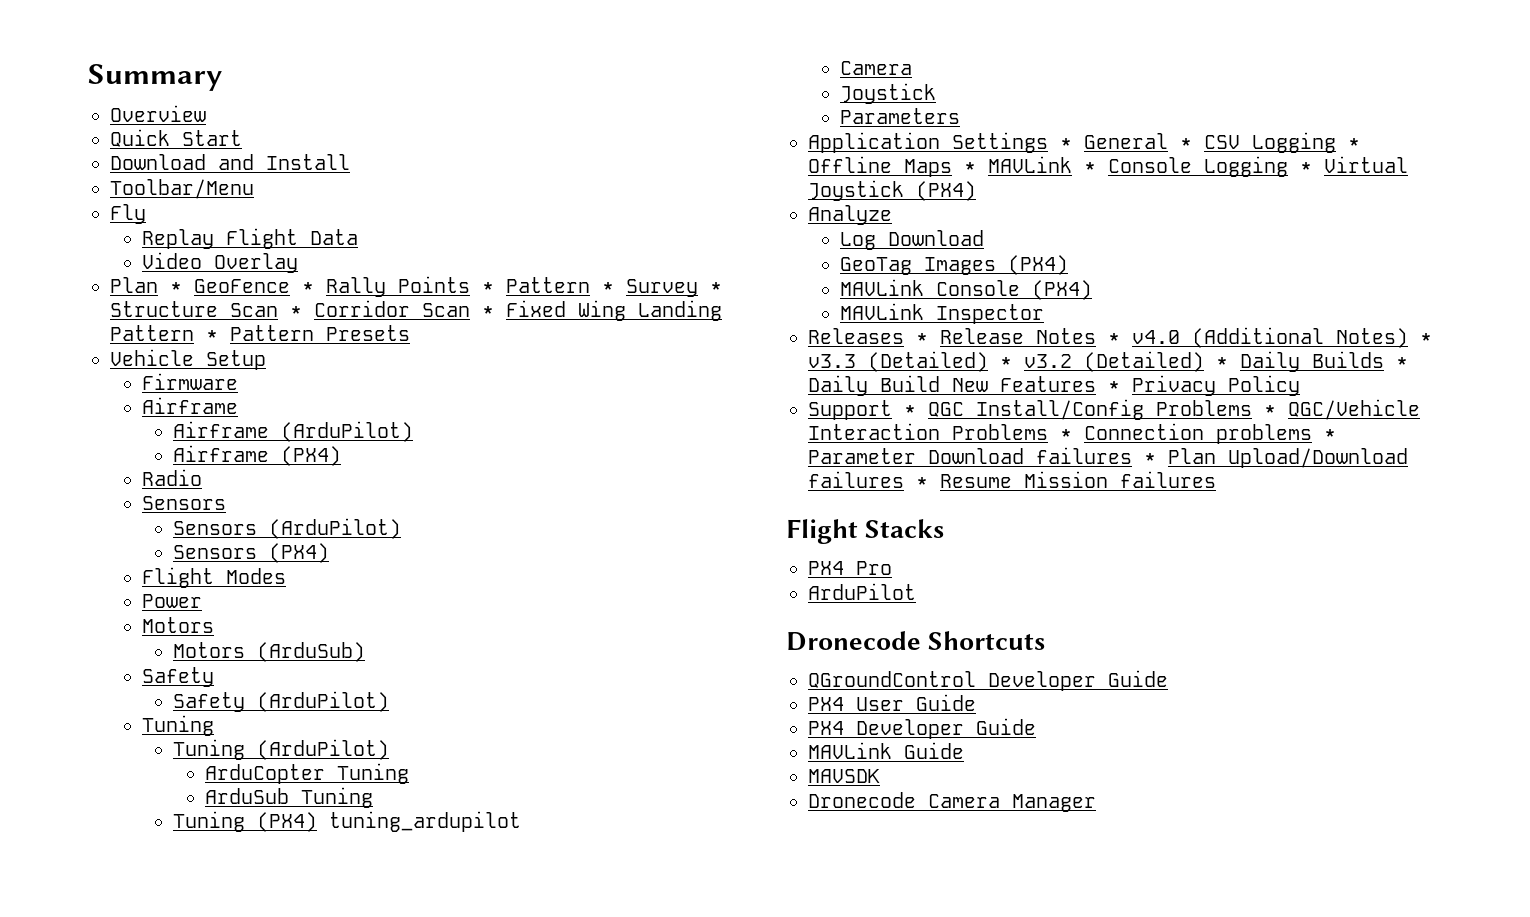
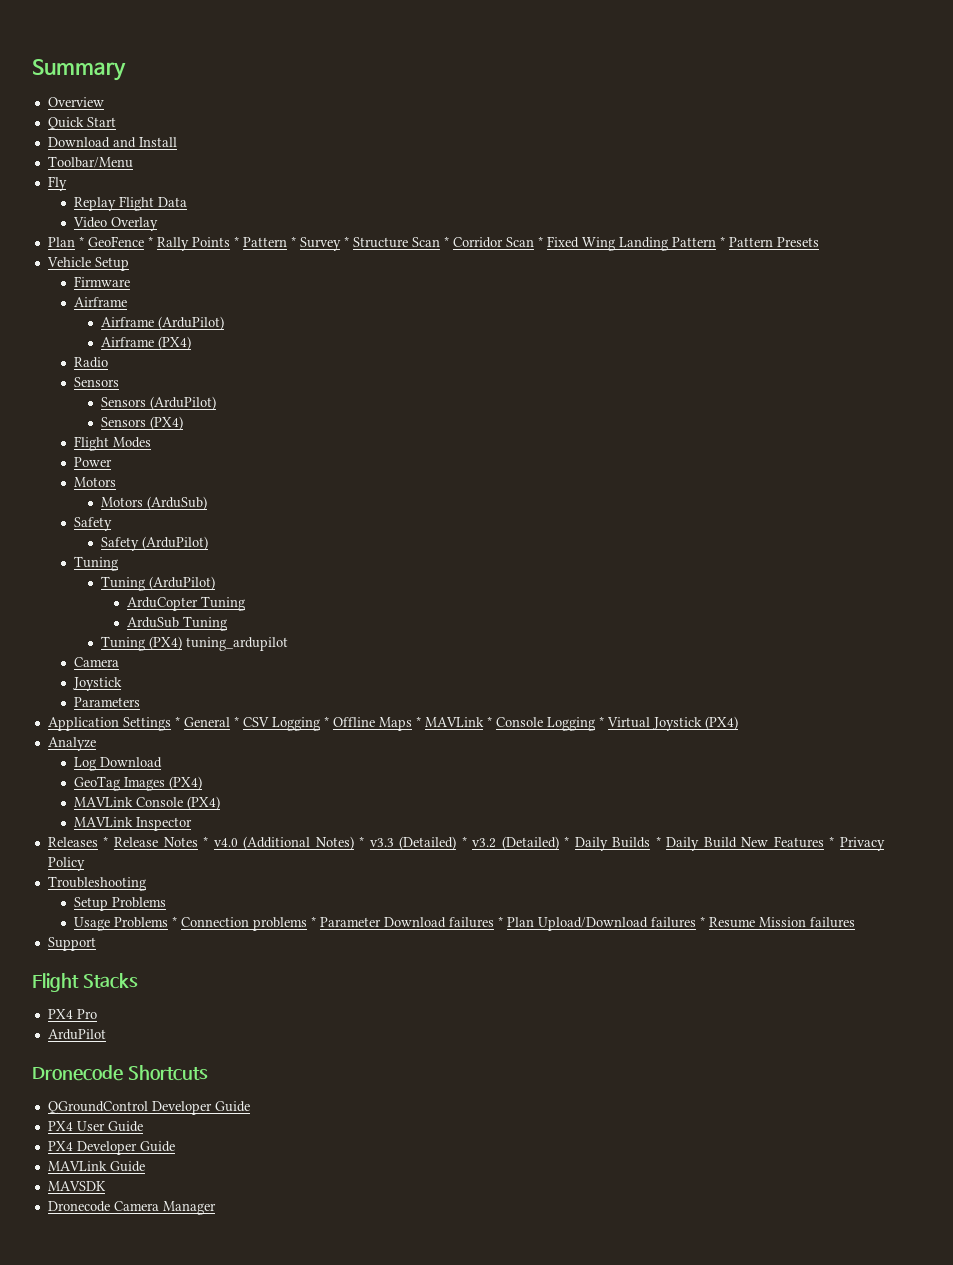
- Support * QGC Install/Config Problems * QGC/Vehicle Interaction Problems * Connection problems * Parameter Download failures * Plan Upload/Download failures * Resume Mission failures
+ Troubleshooting
+ Setup Problems
+ Usage Problems * Connection problems * Parameter Download failures * Plan Upload/Download failures * Resume Mission failures
+ Support

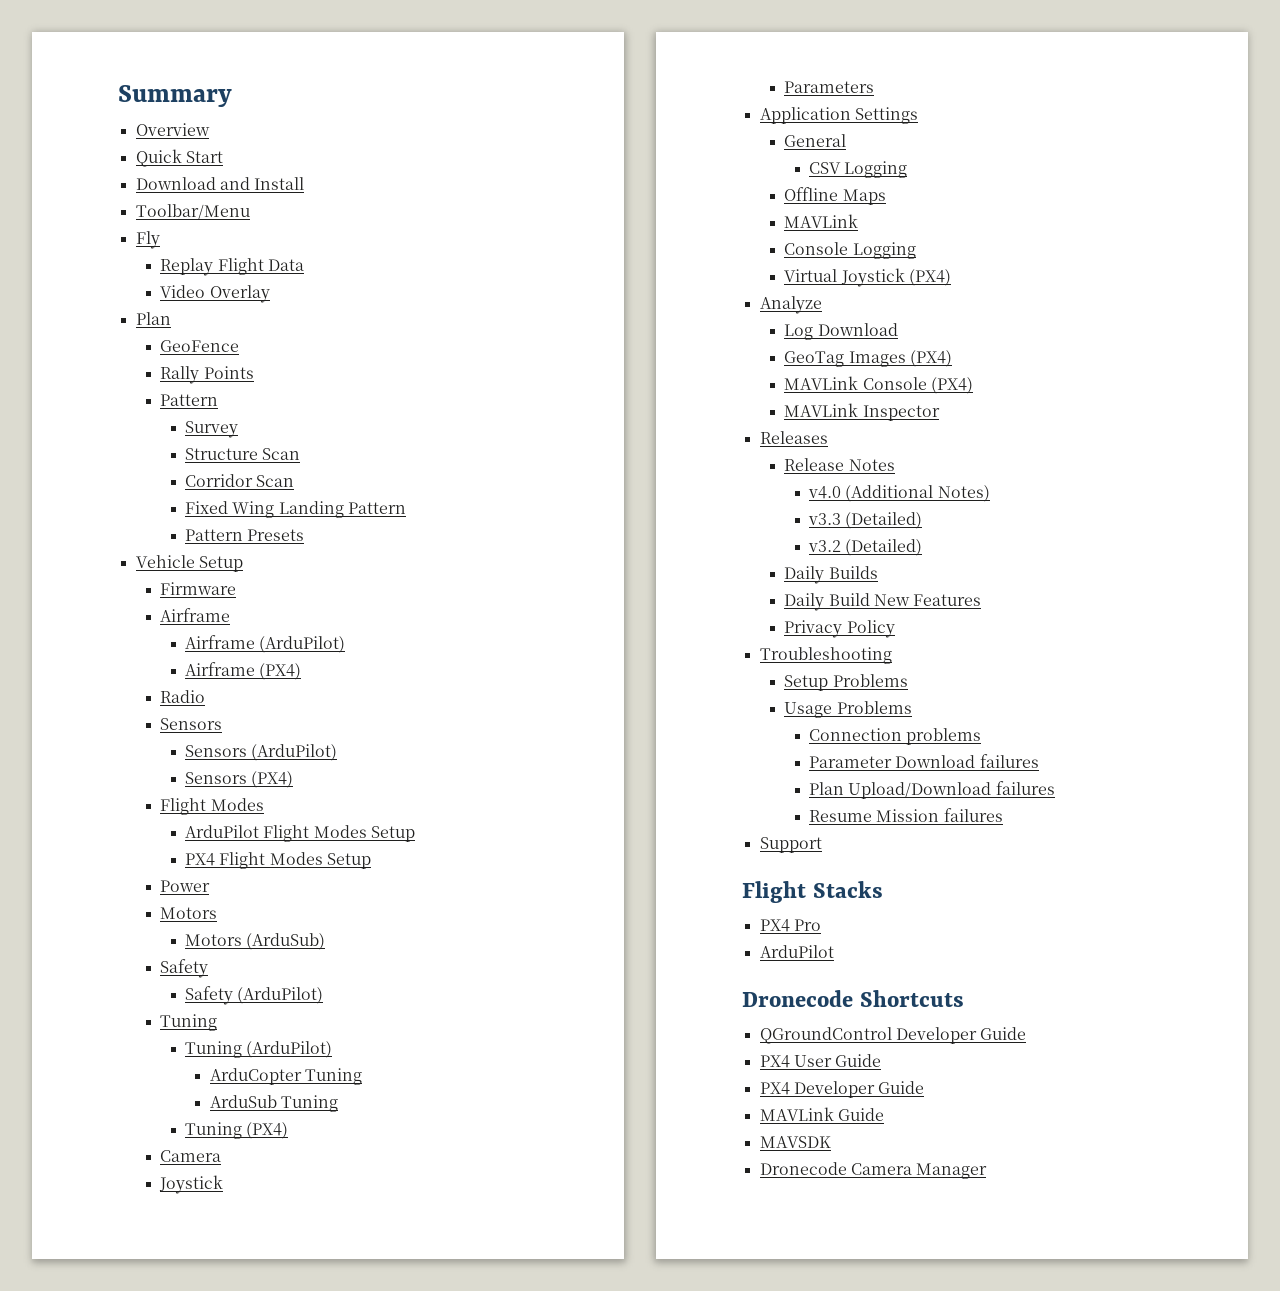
  Video Overlay
- Plan * GeoFence * Rally Points * Pattern * Survey * Structure Scan * Corridor Scan * Fixed Wing Landing Pattern * Pattern Presets
+ Plan
+ GeoFence
+ Rally Points
+ Pattern
+ Survey
+ Structure Scan
+ Corridor Scan
+ Fixed Wing Landing Pattern
+ Pattern Presets
+ ArduPilot Flight Modes Setup
+ PX4 Flight Modes Setup
- Tuning (PX4) tuning_ardupilot
+ Tuning (PX4)
- Application Settings * General * CSV Logging * Offline Maps * MAVLink * Console Logging * Virtual Joystick (PX4)
+ Application Settings
+ General
+ CSV Logging
+ Offline Maps
+ MAVLink
+ Console Logging
+ Virtual Joystick (PX4)
- Releases * Release Notes * v4.0 (Additional Notes) * v3.3 (Detailed) * v3.2 (Detailed) * Daily Builds * Daily Build New Features * Privacy Policy
+ Releases
+ Release Notes
+ v4.0 (Additional Notes)
+ v3.3 (Detailed)
+ v3.2 (Detailed)
+ Daily Builds
+ Daily Build New Features
+ Privacy Policy
- Usage Problems * Connection problems * Parameter Download failures * Plan Upload/Download failures * Resume Mission failures
+ Usage Problems
+ Connection problems
+ Parameter Download failures
+ Plan Upload/Download failures
+ Resume Mission failures

